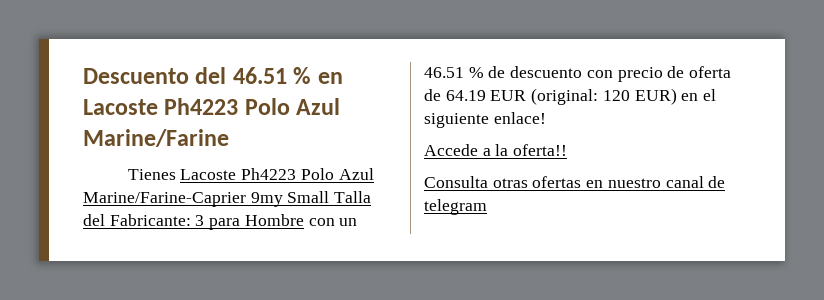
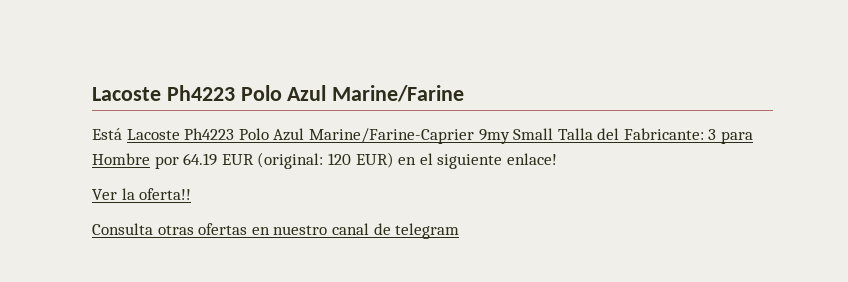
- Descuento del 46.51 % en Lacoste Ph4223 Polo Azul Marine/Farine
+ Lacoste Ph4223 Polo Azul Marine/Farine
- Tienes Lacoste Ph4223 Polo Azul Marine/Farine-Caprier 9my Small Talla del Fabricante: 3 para Hombre con un 46.51 % de descuento con precio de oferta de 64.19 EUR (original: 120 EUR) en el siguiente enlace!
+ Está Lacoste Ph4223 Polo Azul Marine/Farine-Caprier 9my Small Talla del Fabricante: 3 para Hombre por 64.19 EUR (original: 120 EUR) en el siguiente enlace!
- Accede a la oferta!!
+ Ver la oferta!!

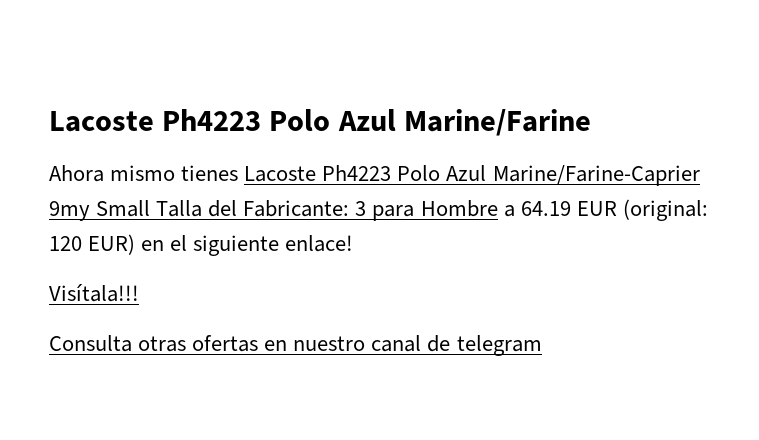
- Está Lacoste Ph4223 Polo Azul Marine/Farine-Caprier 9my Small Talla del Fabricante: 3 para Hombre por 64.19 EUR (original: 120 EUR) en el siguiente enlace!
+ Ahora mismo tienes Lacoste Ph4223 Polo Azul Marine/Farine-Caprier 9my Small Talla del Fabricante: 3 para Hombre a 64.19 EUR (original: 120 EUR) en el siguiente enlace!
- Ver la oferta!!
+ Visítala!!!

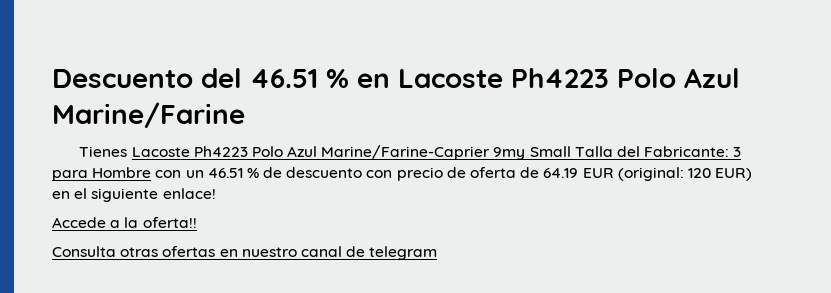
- Lacoste Ph4223 Polo Azul Marine/Farine
+ Descuento del 46.51 % en Lacoste Ph4223 Polo Azul Marine/Farine
- Ahora mismo tienes Lacoste Ph4223 Polo Azul Marine/Farine-Caprier 9my Small Talla del Fabricante: 3 para Hombre a 64.19 EUR (original: 120 EUR) en el siguiente enlace!
+ Tienes Lacoste Ph4223 Polo Azul Marine/Farine-Caprier 9my Small Talla del Fabricante: 3 para Hombre con un 46.51 % de descuento con precio de oferta de 64.19 EUR (original: 120 EUR) en el siguiente enlace!
- Visítala!!!
+ Accede a la oferta!!

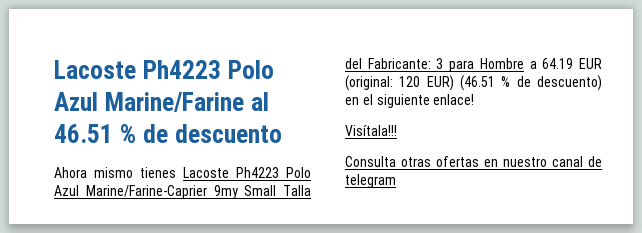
- Descuento del 46.51 % en Lacoste Ph4223 Polo Azul Marine/Farine
- Tienes Lacoste Ph4223 Polo Azul Marine/Farine-Caprier 9my Small Talla del Fabricante: 3 para Hombre con un 46.51 % de descuento con precio de oferta de 64.19 EUR (original: 120 EUR) en el siguiente enlace!
+ Lacoste Ph4223 Polo Azul Marine/Farine al 46.51 % de descuento
+ Ahora mismo tienes Lacoste Ph4223 Polo Azul Marine/Farine-Caprier 9my Small Talla del Fabricante: 3 para Hombre a 64.19 EUR (original: 120 EUR) (46.51 % de descuento) en el siguiente enlace!
- Accede a la oferta!!
+ Visítala!!!

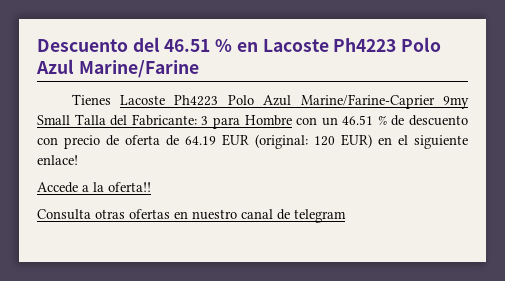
- Lacoste Ph4223 Polo Azul Marine/Farine al 46.51 % de descuento
- Ahora mismo tienes Lacoste Ph4223 Polo Azul Marine/Farine-Caprier 9my Small Talla del Fabricante: 3 para Hombre a 64.19 EUR (original: 120 EUR) (46.51 % de descuento) en el siguiente enlace!
+ Descuento del 46.51 % en Lacoste Ph4223 Polo Azul Marine/Farine
+ Tienes Lacoste Ph4223 Polo Azul Marine/Farine-Caprier 9my Small Talla del Fabricante: 3 para Hombre con un 46.51 % de descuento con precio de oferta de 64.19 EUR (original: 120 EUR) en el siguiente enlace!
- Visítala!!!
+ Accede a la oferta!!

